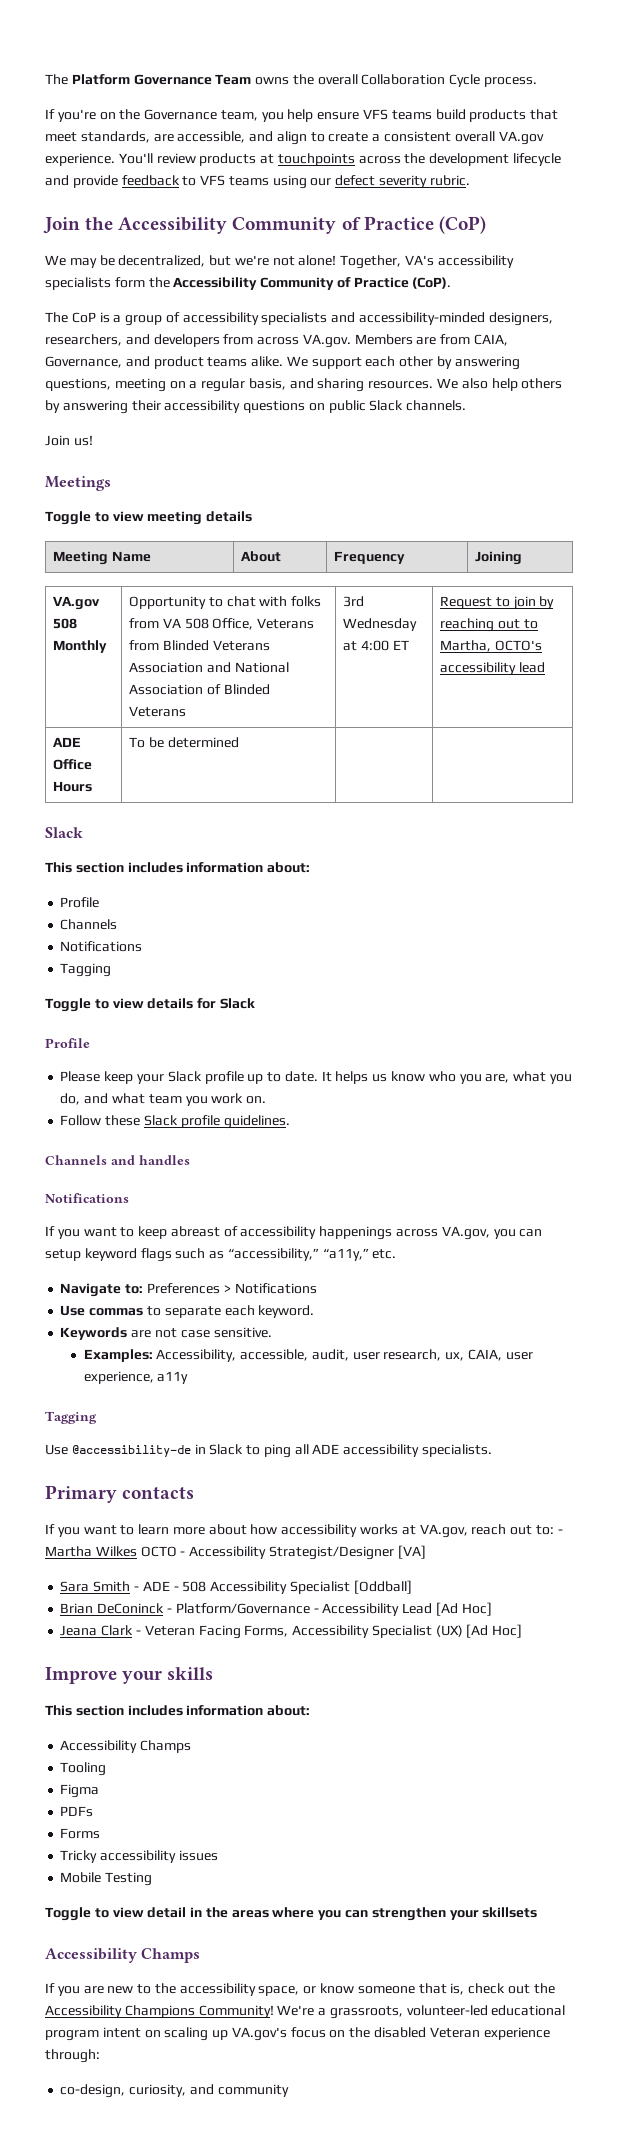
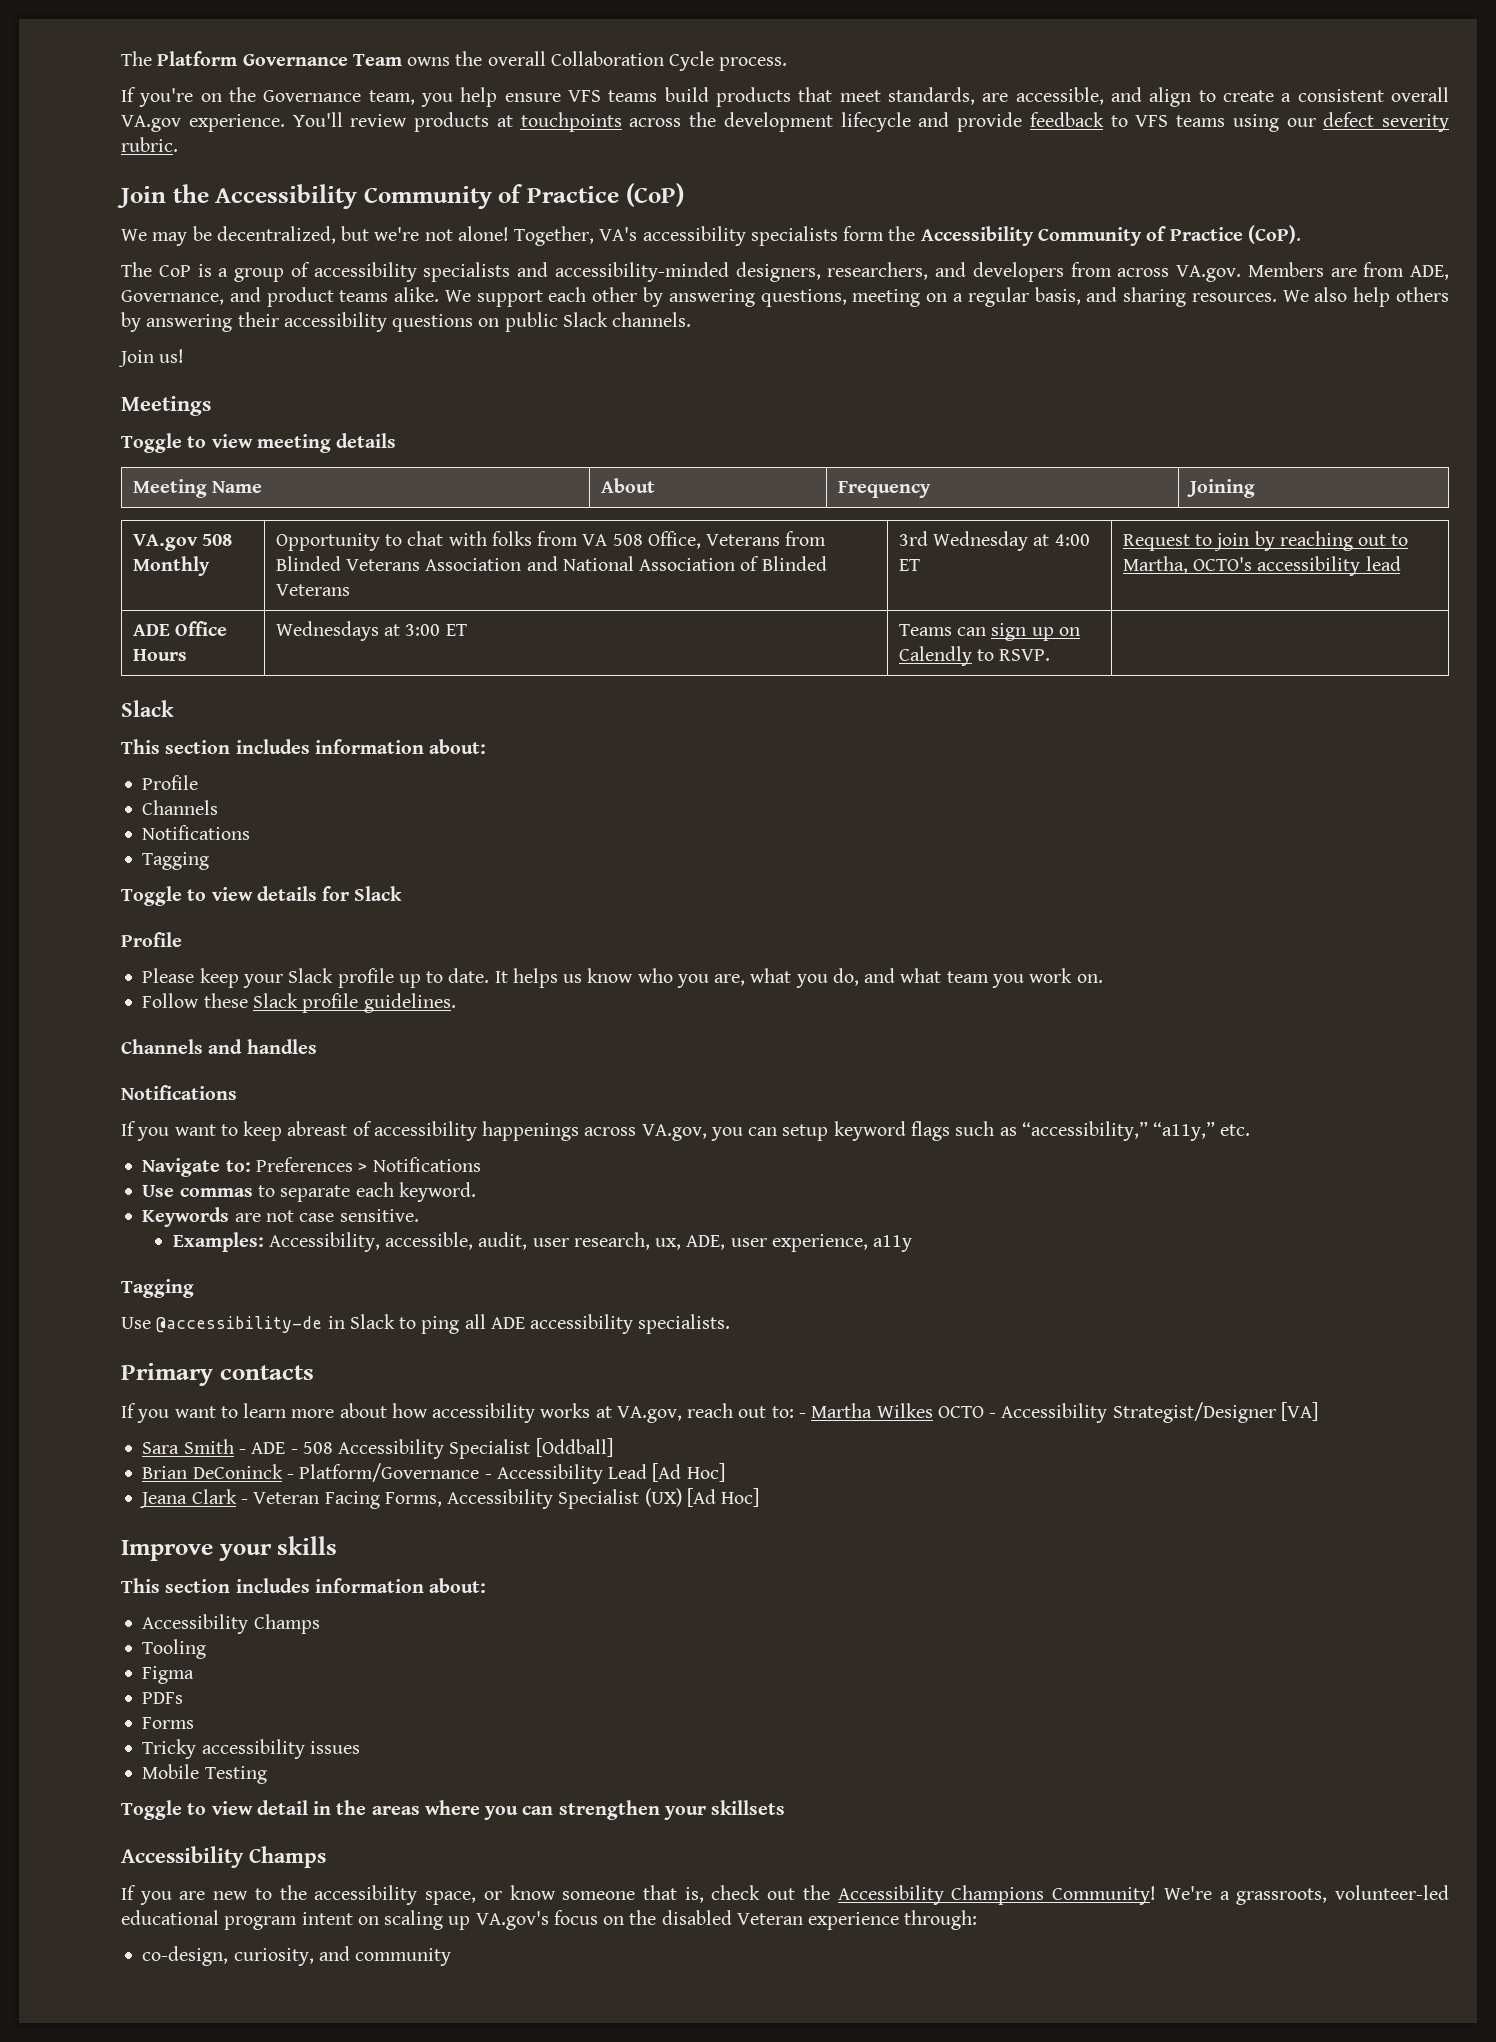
- The CoP is a group of accessibility specialists and accessibility-minded designers, researchers, and developers from across VA.gov. Members are from CAIA, Governance, and product teams alike.
+ The CoP is a group of accessibility specialists and accessibility-minded designers, researchers, and developers from across VA.gov. Members are from ADE, Governance, and product teams alike.
- ADE Office Hours | To be determined | |
+ ADE Office Hours | Wednesdays at 3:00 ET | Teams can sign up on Calendly to RSVP. |
- Examples: Accessibility, accessible, audit, user research, ux, CAIA, user experience, a11y
+ Examples: Accessibility, accessible, audit, user research, ux, ADE, user experience, a11y

